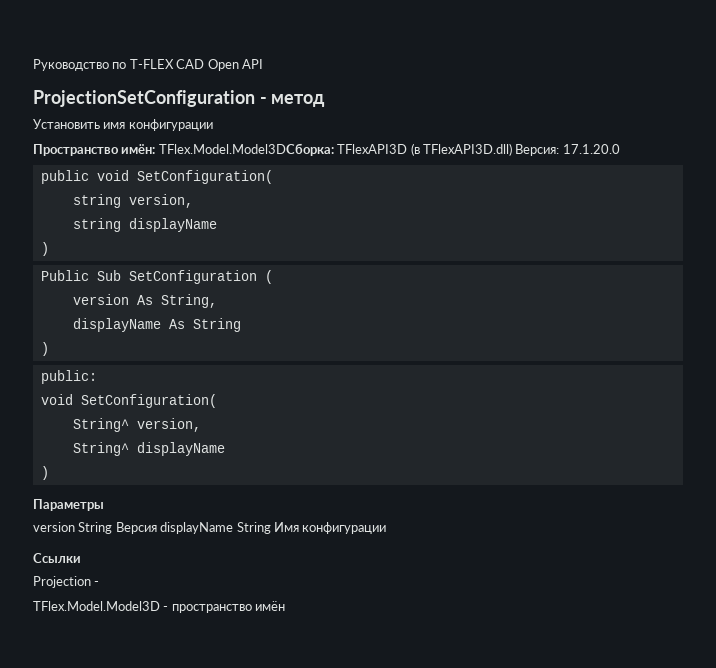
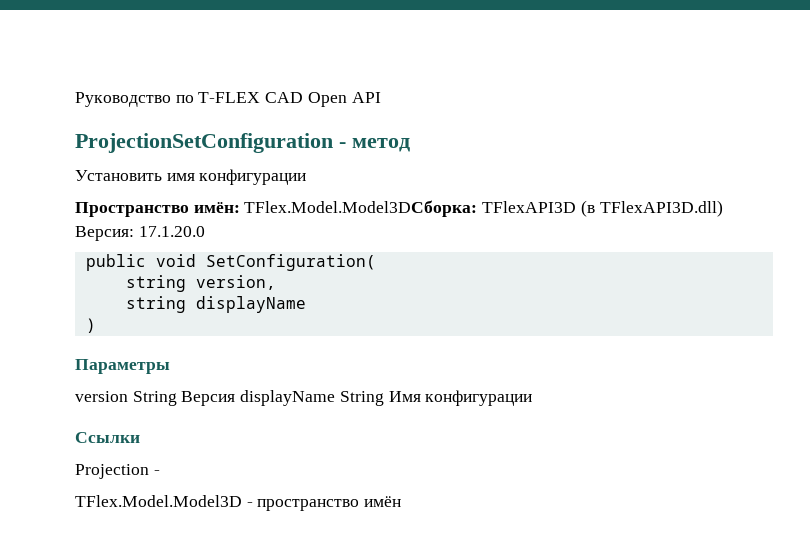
- Public Sub SetConfiguration (
- version As String,
- displayName As String
- )
- public:
- void SetConfiguration(
- String^ version,
- String^ displayName
- )

